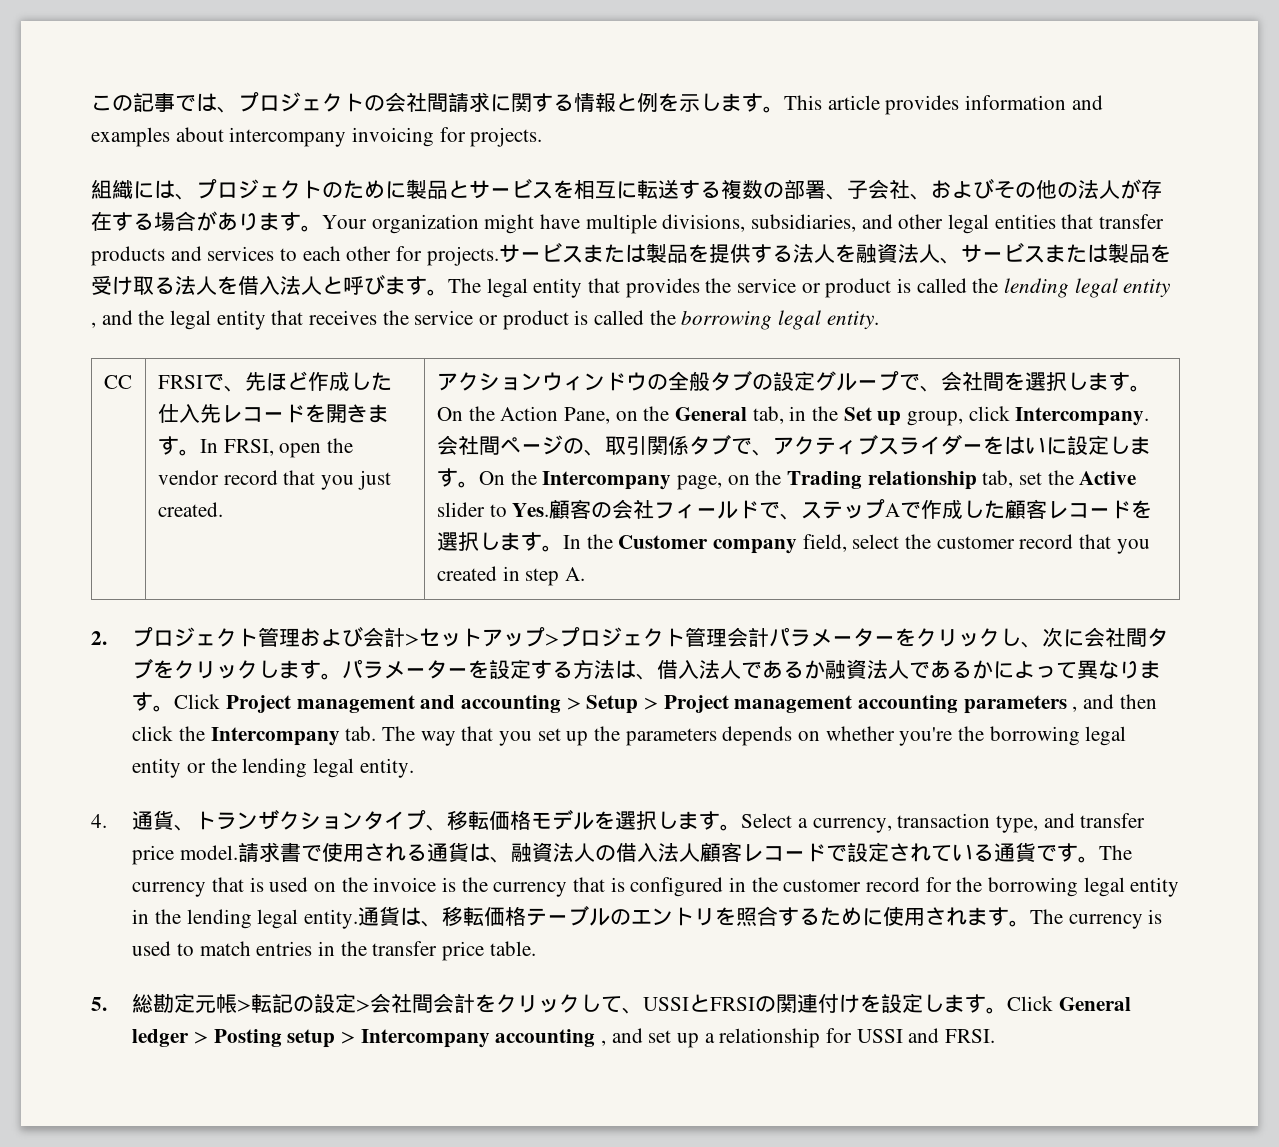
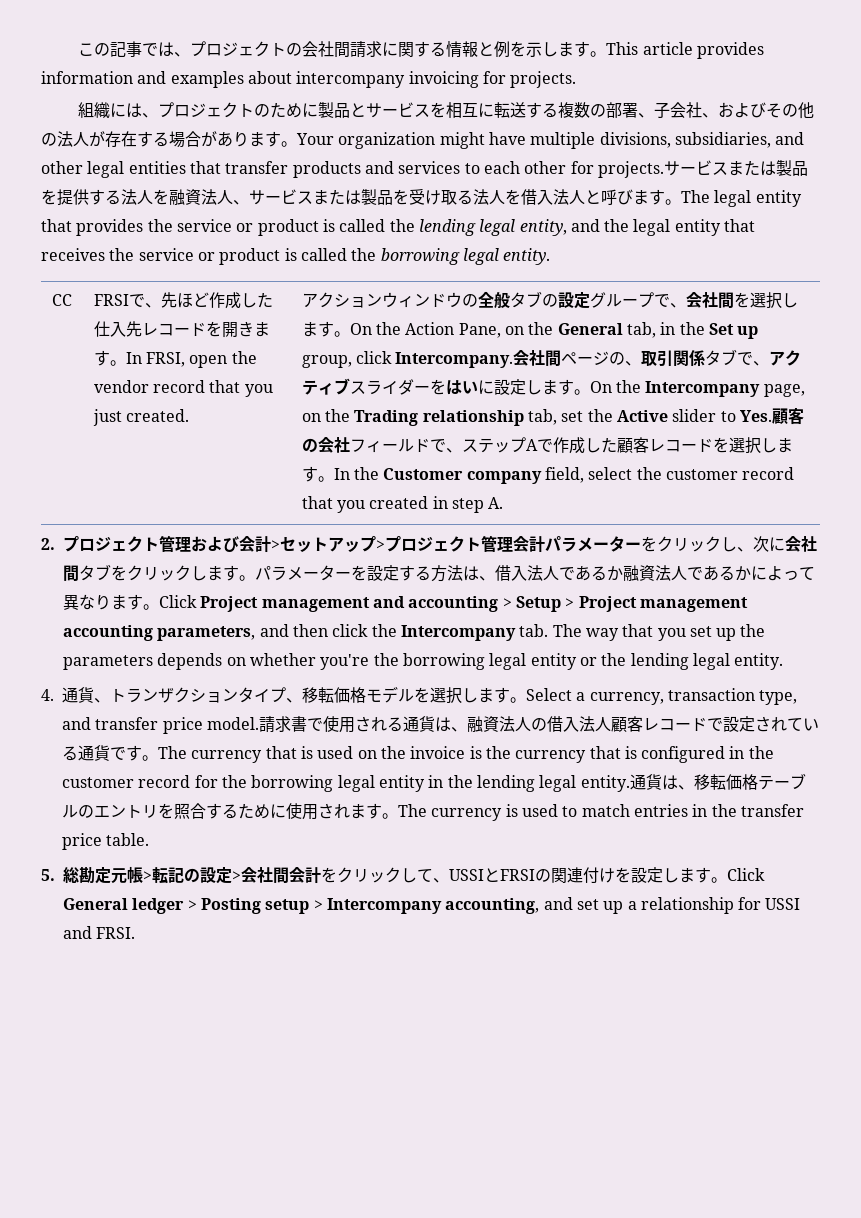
- The legal entity that provides the service or product is called the lending legal entity , and the legal entity that receives the service or product is called the borrowing legal entity.
+ The legal entity that provides the service or product is called the lending legal entity, and the legal entity that receives the service or product is called the borrowing legal entity.
- Click Project management and accounting > Setup > Project management accounting parameters , and then click the Intercompany tab. The way that you set up the parameters depends on whether you're the borrowing legal entity or the lending legal entity.
+ Click Project management and accounting > Setup > Project management accounting parameters, and then click the Intercompany tab. The way that you set up the parameters depends on whether you're the borrowing legal entity or the lending legal entity.
- Click General ledger > Posting setup > Intercompany accounting , and set up a relationship for USSI and FRSI.
+ Click General ledger > Posting setup > Intercompany accounting, and set up a relationship for USSI and FRSI.

